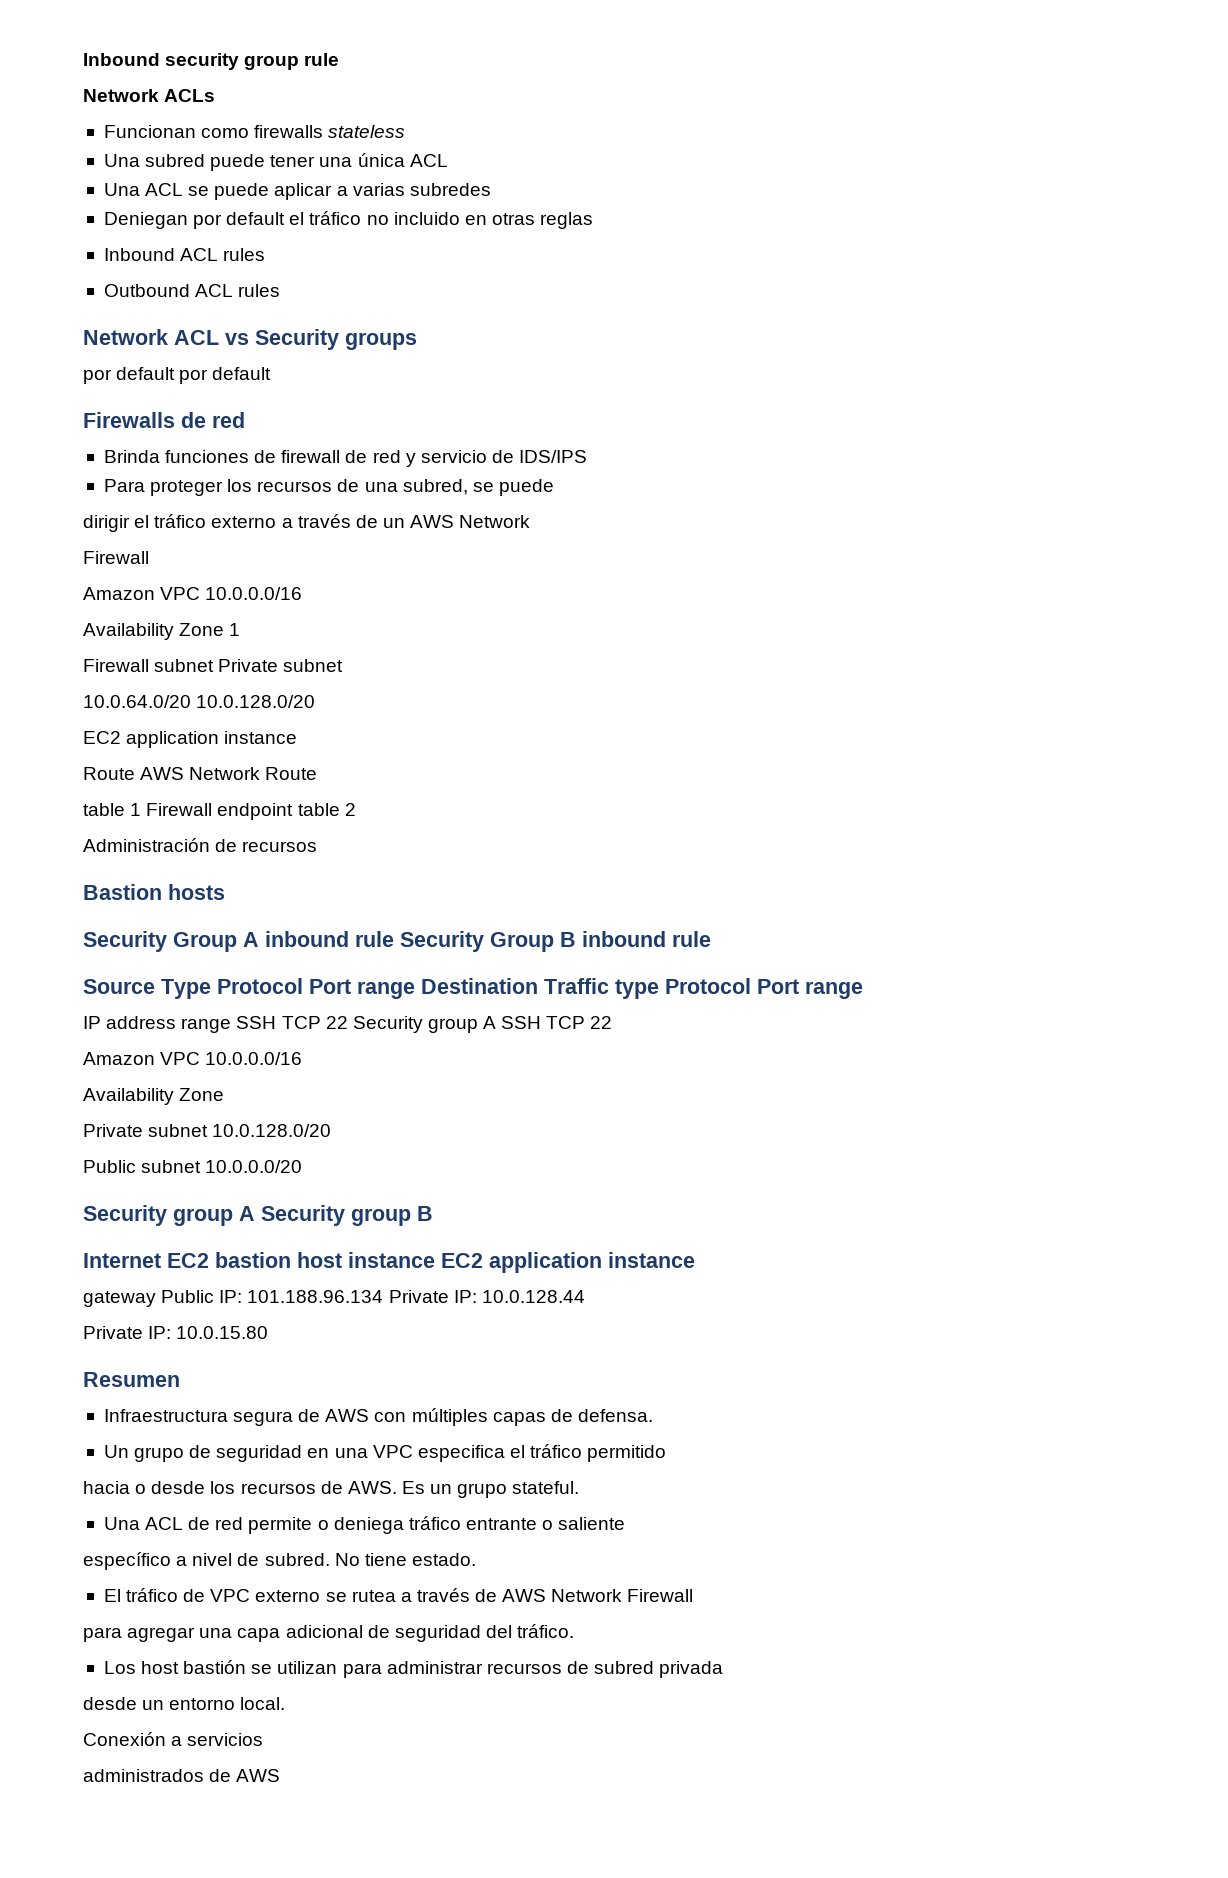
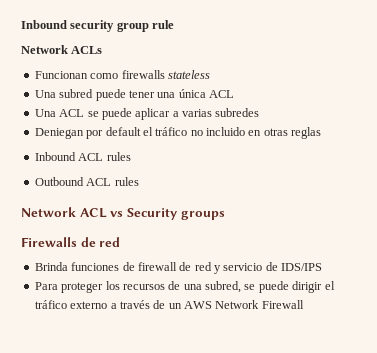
- por default por default
- Para proteger los recursos de una subred, se puede
- dirigir el tráfico externo a través de un AWS Network
- Firewall
- Amazon VPC 10.0.0.0/16
- Availability Zone 1
- Firewall subnet Private subnet
- 10.0.64.0/20 10.0.128.0/20
- EC2 application instance
- Route AWS Network Route
- table 1 Firewall endpoint table 2
- Administración de recursos
- Bastion hosts
- Security Group A inbound rule Security Group B inbound rule
- Source Type Protocol Port range Destination Traffic type Protocol Port range
- IP address range SSH TCP 22 Security group A SSH TCP 22
- Amazon VPC 10.0.0.0/16
- Availability Zone
- Private subnet 10.0.128.0/20
- Public subnet 10.0.0.0/20
- Security group A Security group B
- Internet EC2 bastion host instance EC2 application instance
- gateway Public IP: 101.188.96.134 Private IP: 10.0.128.44
- Private IP: 10.0.15.80
- Resumen
- Infraestructura segura de AWS con múltiples capas de defensa.
- Un grupo de seguridad en una VPC especifica el tráfico permitido
- hacia o desde los recursos de AWS. Es un grupo stateful.
- Una ACL de red permite o deniega tráfico entrante o saliente
- específico a nivel de subred. No tiene estado.
- El tráfico de VPC externo se rutea a través de AWS Network Firewall
- para agregar una capa adicional de seguridad del tráfico.
- Los host bastión se utilizan para administrar recursos de subred privada
- desde un entorno local.
- Conexión a servicios
- administrados de AWS
+ Para proteger los recursos de una subred, se puede dirigir el tráfico externo a través de un AWS Network Firewall

